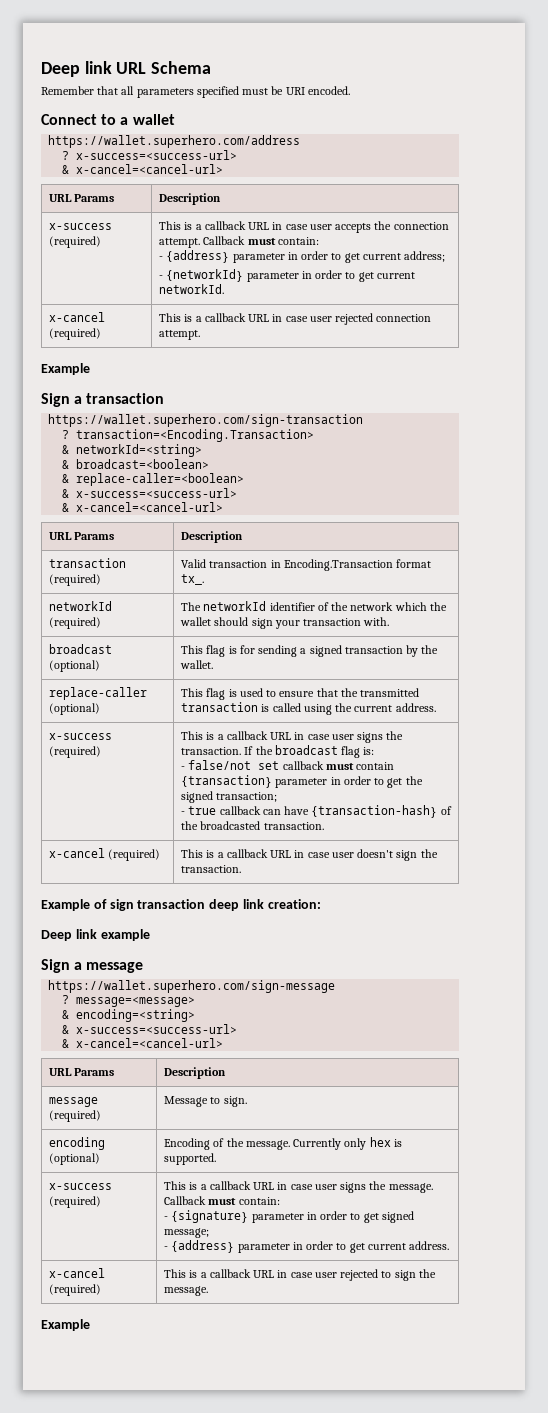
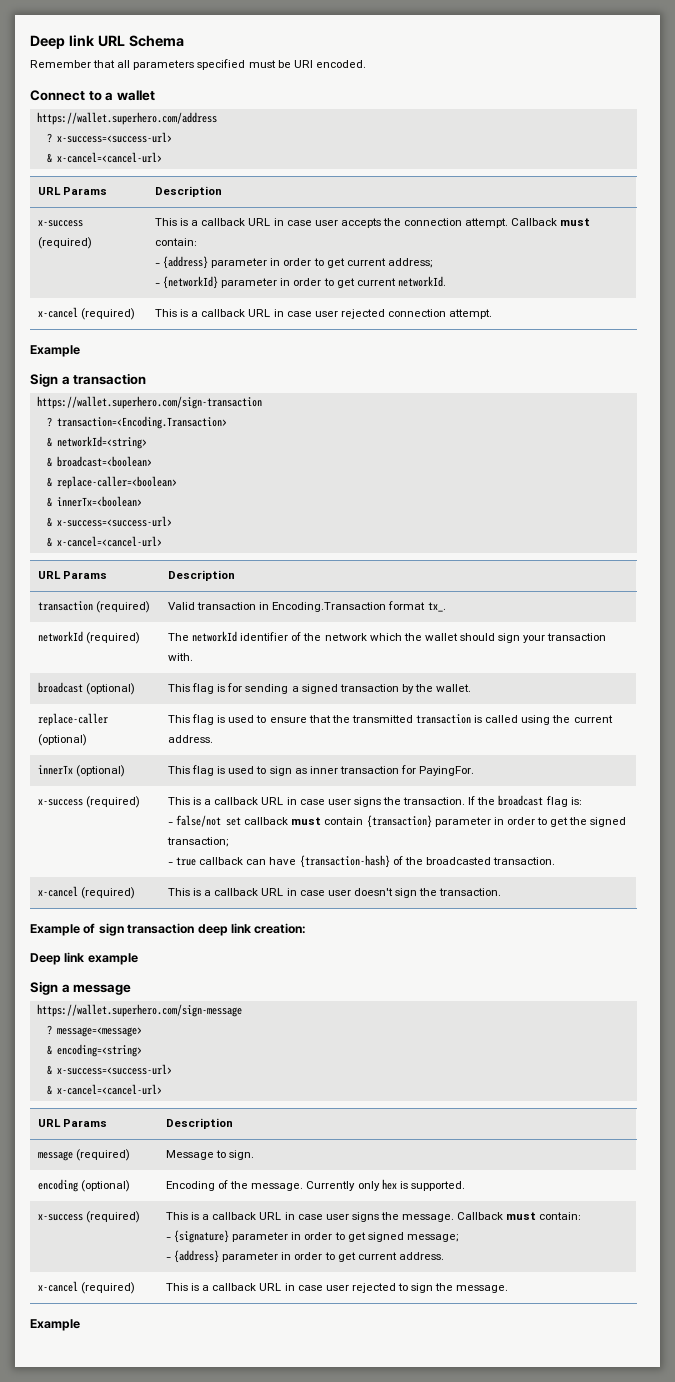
+ & innerTx=<boolean>
+ innerTx (optional) | This flag is used to sign as inner transaction for PayingFor.

